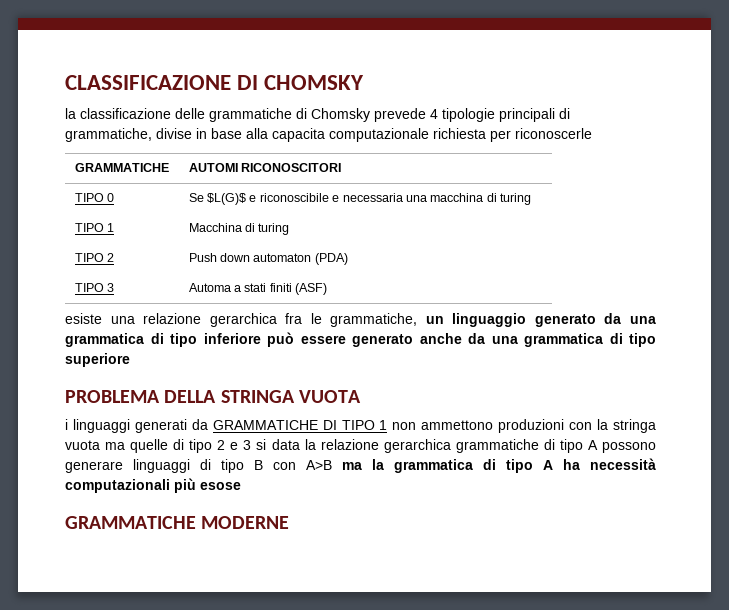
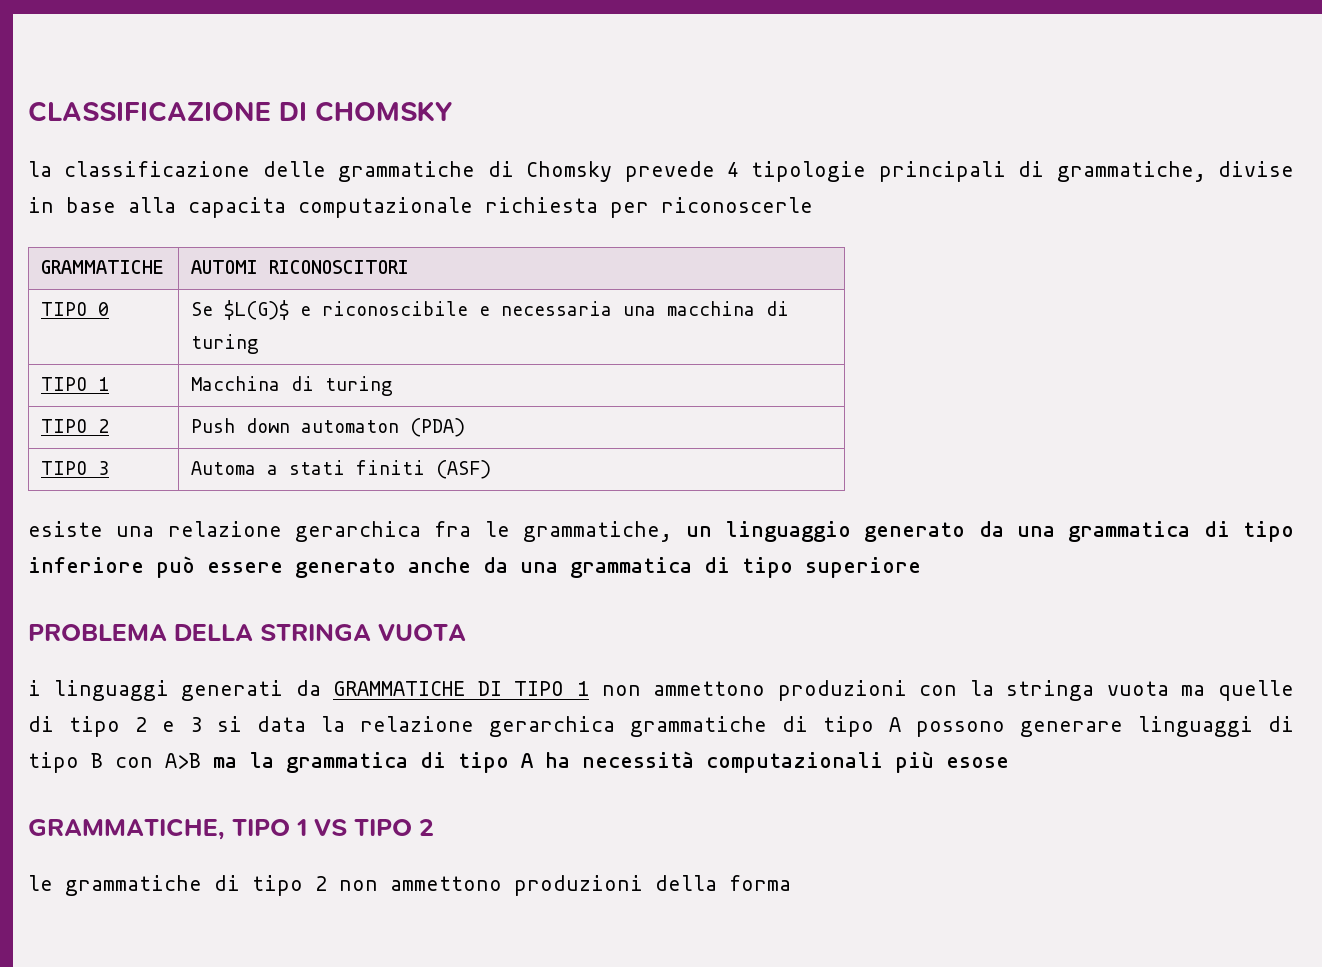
- GRAMMATICHE MODERNE
+ GRAMMATICHE, TIPO 1 VS TIPO 2
+ le grammatiche di tipo 2 non ammettono produzioni della forma

